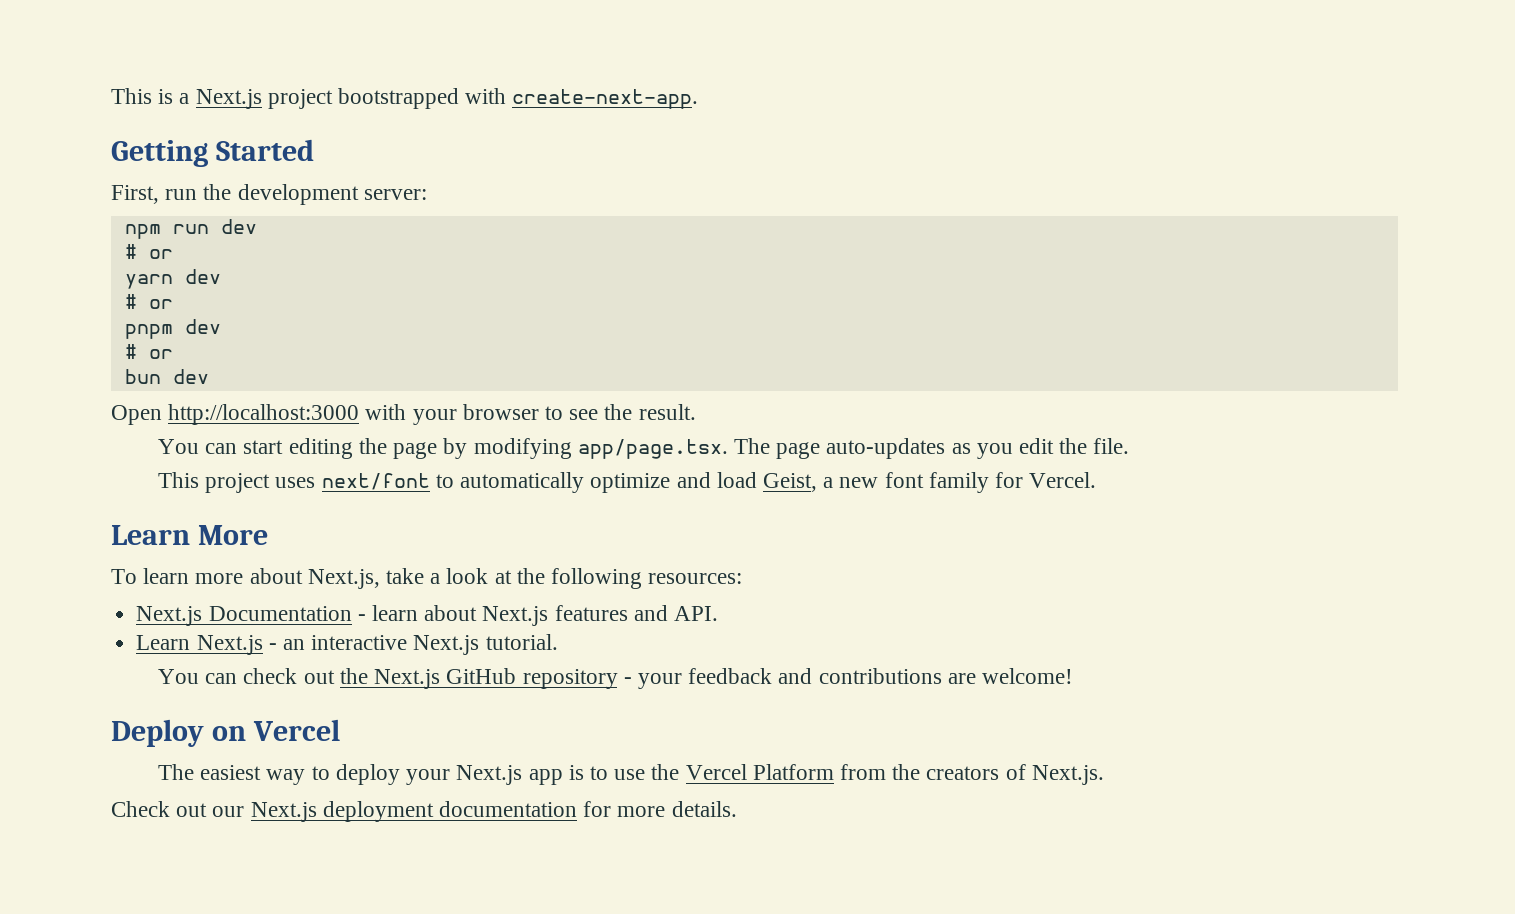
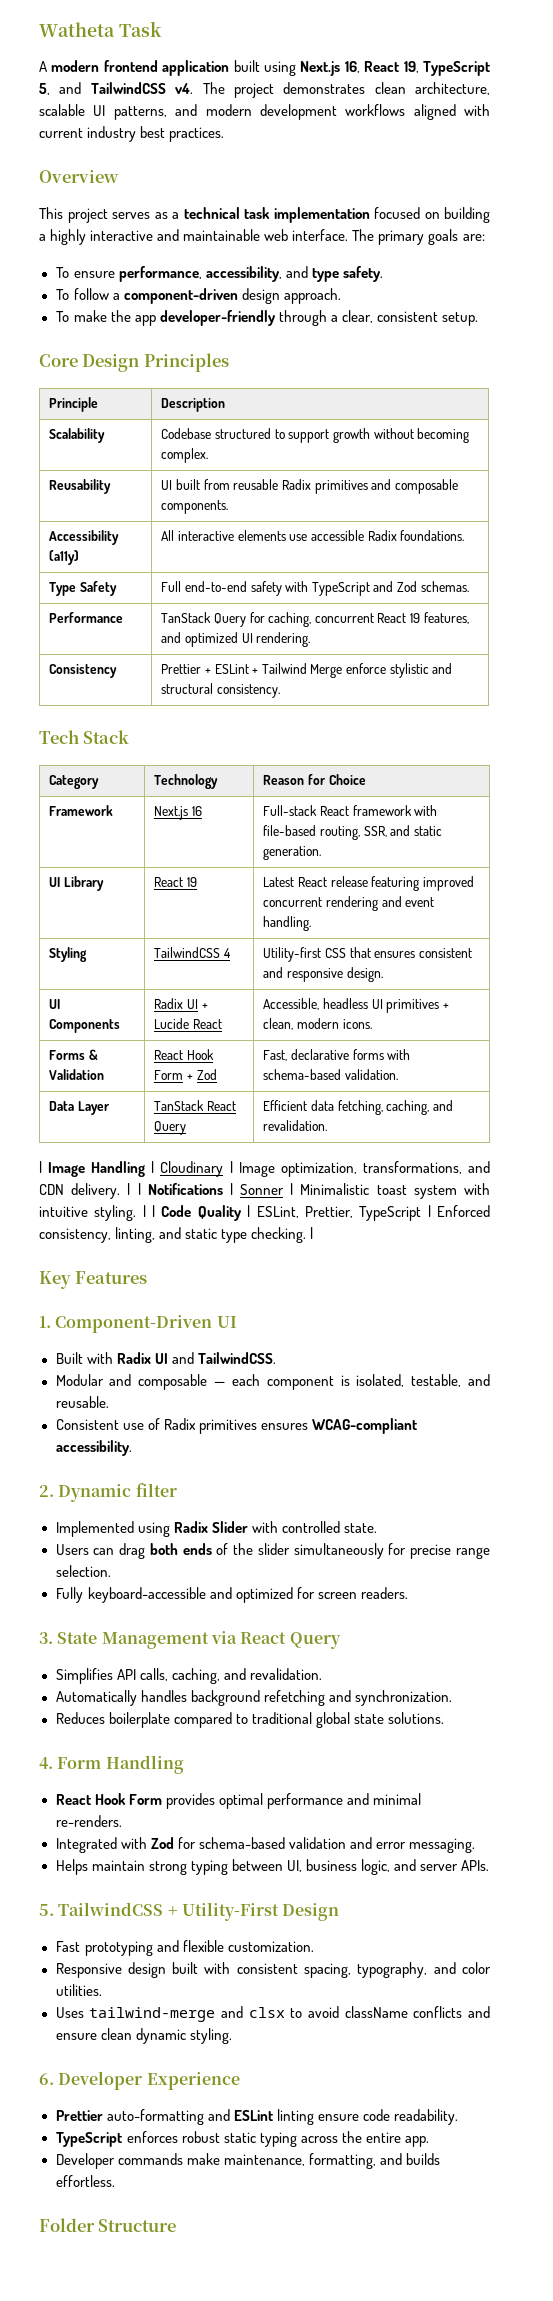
- This is a Next.js project bootstrapped with create-next-app.
- Getting Started
- First, run the development server:
- npm run dev
- # or
- yarn dev
- # or
- pnpm dev
- # or
- bun dev
- Open http://localhost:3000 with your browser to see the result.
- You can start editing the page by modifying app/page.tsx. The page auto-updates as you edit the file.
- This project uses next/font to automatically optimize and load Geist, a new font family for Vercel.
- Learn More
- To learn more about Next.js, take a look at the following resources:
- Next.js Documentation - learn about Next.js features and API.
- Learn Next.js - an interactive Next.js tutorial.
- You can check out the Next.js GitHub repository - your feedback and contributions are welcome!
- Deploy on Vercel
- The easiest way to deploy your Next.js app is to use the Vercel Platform from the creators of Next.js.
- Check out our Next.js deployment documentation for more details.
+ Watheta Task
+ A modern frontend application built using Next.js 16, React 19, TypeScript 5, and TailwindCSS v4. The project demonstrates clean architecture, scalable UI patterns, and modern development workflows aligned with current industry best practices.
+ Overview
+ This project serves as a technical task implementation focused on building a highly interactive and maintainable web interface. The primary goals are:
+ To ensure performance, accessibility, and type safety.
+ To follow a component-driven design approach.
+ To make the app developer-friendly through a clear, consistent setup.
+ Core Design Principles
+ Principle | Description
+ Scalability | Codebase structured to support growth without becoming complex.
+ Reusability | UI built from reusable Radix primitives and composable components.
+ Accessibility (a11y) | All interactive elements use accessible Radix foundations.
+ Type Safety | Full end-to-end safety with TypeScript and Zod schemas.
+ Performance | TanStack Query for caching, concurrent React 19 features, and optimized UI rendering.
+ Consistency | Prettier + ESLint + Tailwind Merge enforce stylistic and structural consistency.
+ Tech Stack
+ Category | Technology | Reason for Choice
+ Framework | Next.js 16 | Full-stack React framework with file-based routing, SSR, and static generation.
+ UI Library | React 19 | Latest React release featuring improved concurrent rendering and event handling.
+ Styling | TailwindCSS 4 | Utility-first CSS that ensures consistent and responsive design.
+ UI Components | Radix UI + Lucide React | Accessible, headless UI primitives + clean, modern icons.
+ Forms & Validation | React Hook Form + Zod | Fast, declarative forms with schema-based validation.
+ Data Layer | TanStack React Query | Efficient data fetching, caching, and revalidation.
+ | Image Handling | Cloudinary | Image optimization, transformations, and CDN delivery. | | Notifications | Sonner | Minimalistic toast system with intuitive styling. | | Code Quality | ESLint, Prettier, TypeScript | Enforced consistency, linting, and static type checking. |
+ Key Features
+ 1. Component-Driven UI
+ Built with Radix UI and TailwindCSS.
+ Modular and composable — each component is isolated, testable, and reusable.
+ Consistent use of Radix primitives ensures WCAG-compliant accessibility.
+ 2. Dynamic filter
+ Implemented using Radix Slider with controlled state.
+ Users can drag both ends of the slider simultaneously for precise range selection.
+ Fully keyboard-accessible and optimized for screen readers.
+ 3. State Management via React Query
+ Simplifies API calls, caching, and revalidation.
+ Automatically handles background refetching and synchronization.
+ Reduces boilerplate compared to traditional global state solutions.
+ 4. Form Handling
+ React Hook Form provides optimal performance and minimal re-renders.
+ Integrated with Zod for schema-based validation and error messaging.
+ Helps maintain strong typing between UI, business logic, and server APIs.
+ 5. TailwindCSS + Utility-First Design
+ Fast prototyping and flexible customization.
+ Responsive design built with consistent spacing, typography, and color utilities.
+ Uses tailwind-merge and clsx to avoid className conflicts and ensure clean dynamic styling.
+ 6. Developer Experience
+ Prettier auto-formatting and ESLint linting ensure code readability.
+ TypeScript enforces robust static typing across the entire app.
+ Developer commands make maintenance, formatting, and builds effortless.
+ Folder Structure

